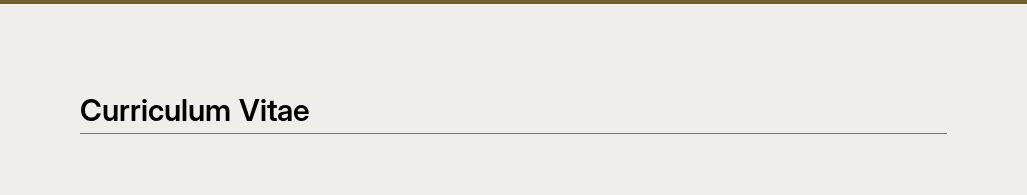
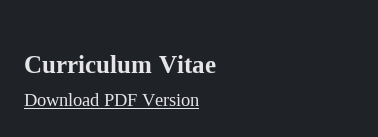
+ Download PDF Version

